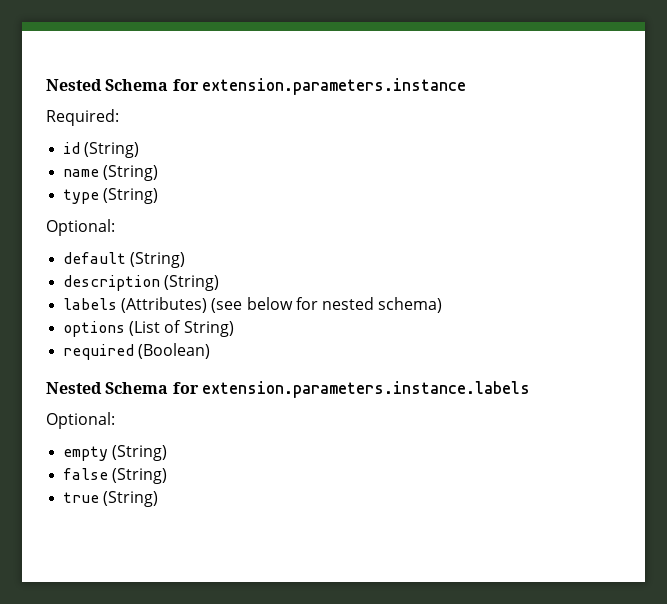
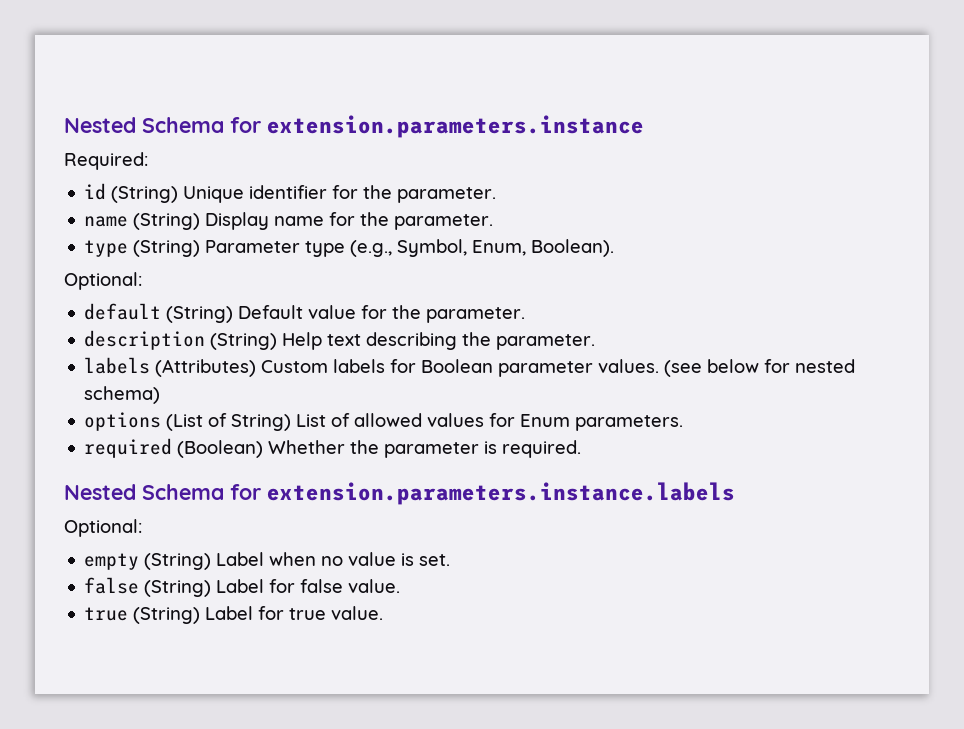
- id (String)
- name (String)
- type (String)
+ id (String) Unique identifier for the parameter.
+ name (String) Display name for the parameter.
+ type (String) Parameter type (e.g., Symbol, Enum, Boolean).
  Optional:
- default (String)
- description (String)
- labels (Attributes) (see below for nested schema)
+ default (String) Default value for the parameter.
+ description (String) Help text describing the parameter.
+ labels (Attributes) Custom labels for Boolean parameter values. (see below for nested schema)
- options (List of String)
- required (Boolean)
+ options (List of String) List of allowed values for Enum parameters.
+ required (Boolean) Whether the parameter is required.
- empty (String)
- false (String)
- true (String)
+ empty (String) Label when no value is set.
+ false (String) Label for false value.
+ true (String) Label for true value.

